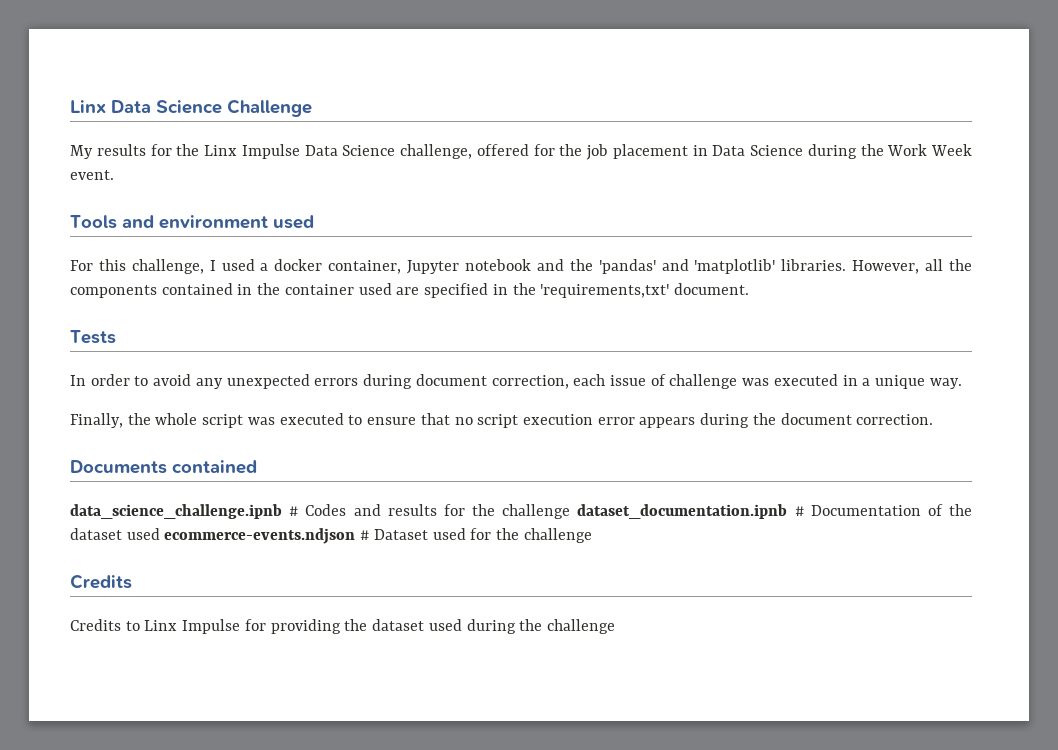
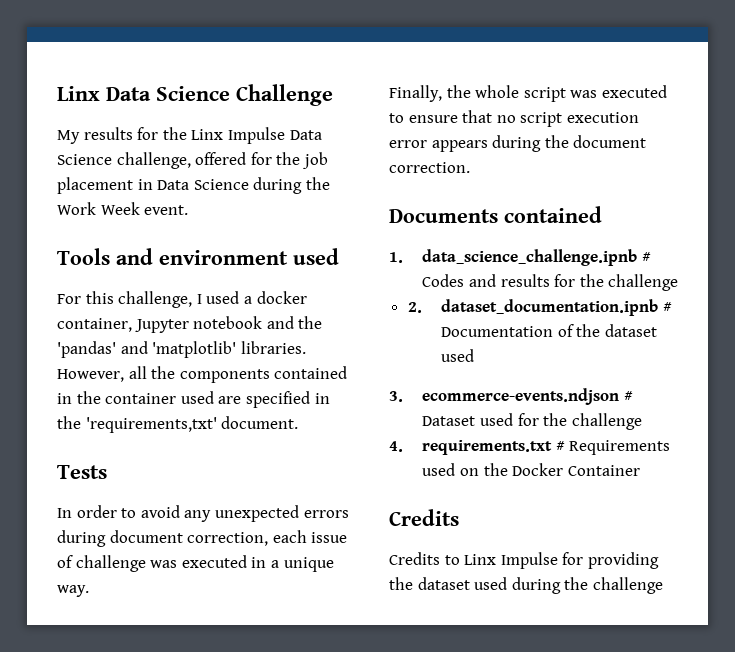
- data_science_challenge.ipnb # Codes and results for the challenge dataset_documentation.ipnb # Documentation of the dataset used ecommerce-events.ndjson # Dataset used for the challenge
+ 1. data_science_challenge.ipnb # Codes and results for the challenge
+ 2. dataset_documentation.ipnb # Documentation of the dataset used
+ 3. ecommerce-events.ndjson # Dataset used for the challenge
+ 4. requirements.txt # Requirements used on the Docker Container

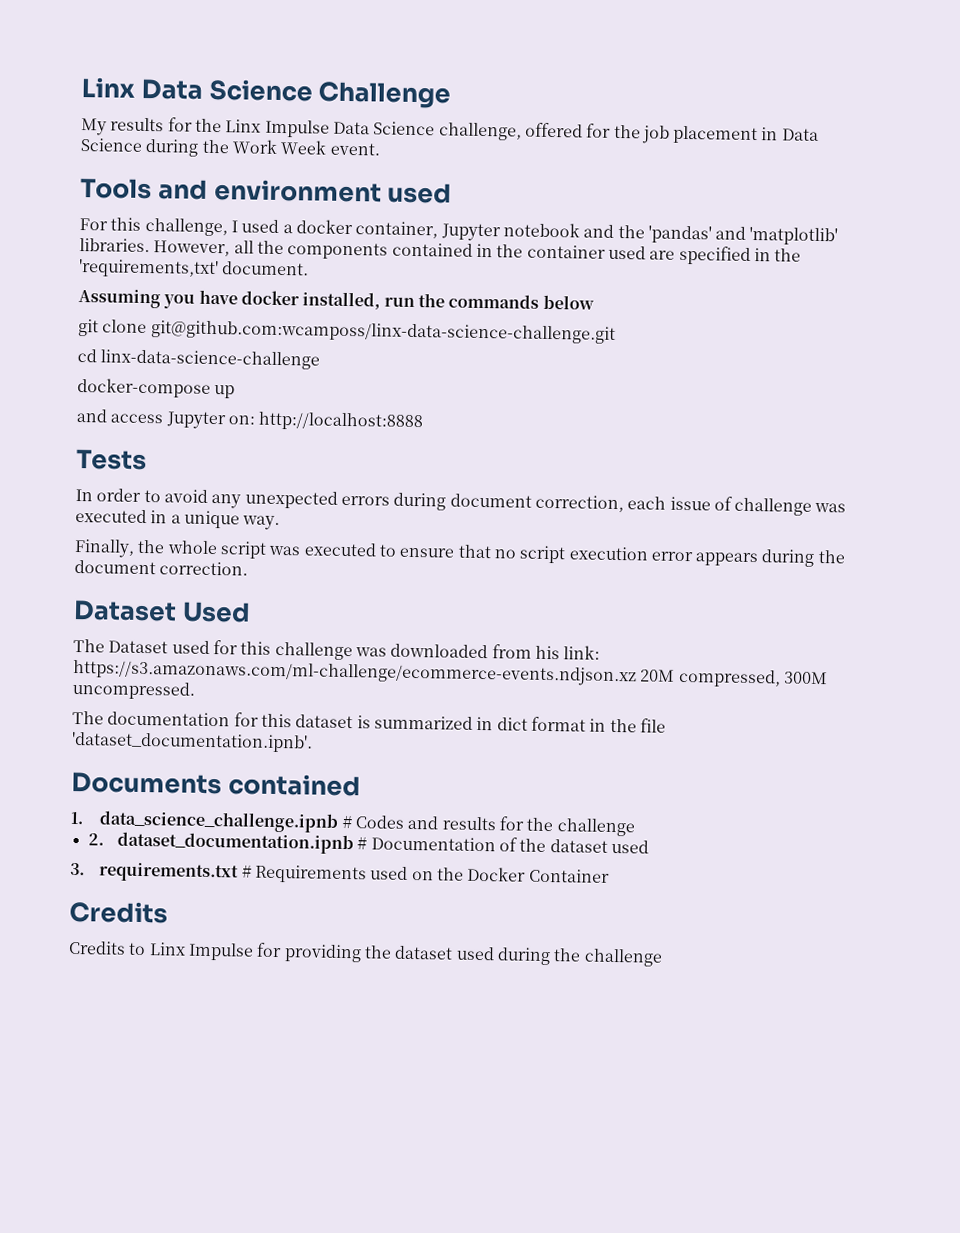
+ Assuming you have docker installed, run the commands below
+ git clone git@github.com:wcamposs/linx-data-science-challenge.git
+ cd linx-data-science-challenge
+ docker-compose up
+ and access Jupyter on: http://localhost:8888
+ Dataset Used
+ The Dataset used for this challenge was downloaded from his link: https://s3.amazonaws.com/ml-challenge/ecommerce-events.ndjson.xz 20M compressed, 300M uncompressed.
+ The documentation for this dataset is summarized in dict format in the file 'dataset_documentation.ipnb'.
- 3. ecommerce-events.ndjson # Dataset used for the challenge
- 4. requirements.txt # Requirements used on the Docker Container
+ 3. requirements.txt # Requirements used on the Docker Container

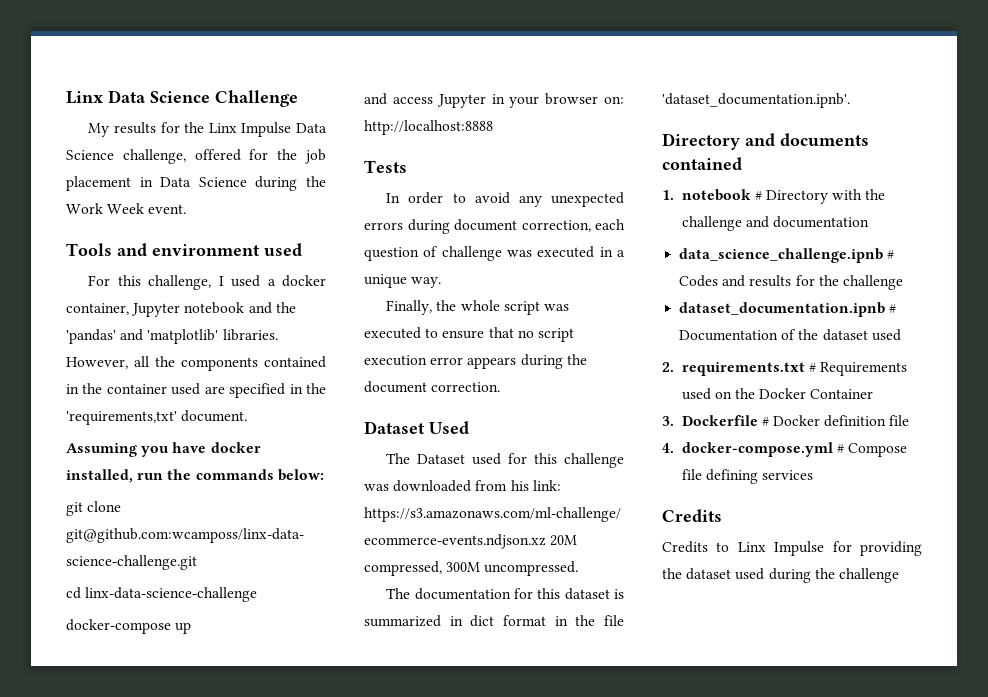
- Assuming you have docker installed, run the commands below
+ Assuming you have docker installed, run the commands below:
- and access Jupyter on: http://localhost:8888
+ and access Jupyter in your browser on: http://localhost:8888
- In order to avoid any unexpected errors during document correction, each issue of challenge was executed in a unique way.
+ In order to avoid any unexpected errors during document correction, each question of challenge was executed in a unique way.
- Documents contained
+ Directory and documents contained
- 1. data_science_challenge.ipnb # Codes and results for the challenge
+ 1. notebook # Directory with the challenge and documentation
+ data_science_challenge.ipnb # Codes and results for the challenge
- 2. dataset_documentation.ipnb # Documentation of the dataset used
+ dataset_documentation.ipnb # Documentation of the dataset used
- 3. requirements.txt # Requirements used on the Docker Container
+ 2. requirements.txt # Requirements used on the Docker Container
+ 3. Dockerfile # Docker definition file
+ 4. docker-compose.yml # Compose file defining services

